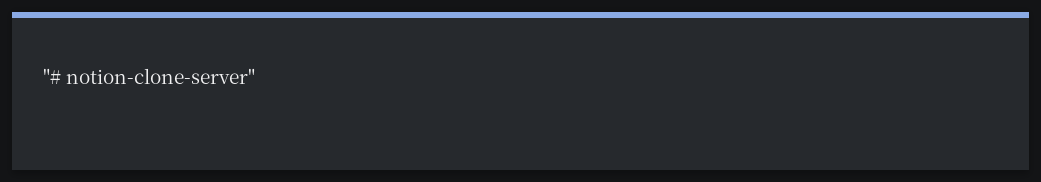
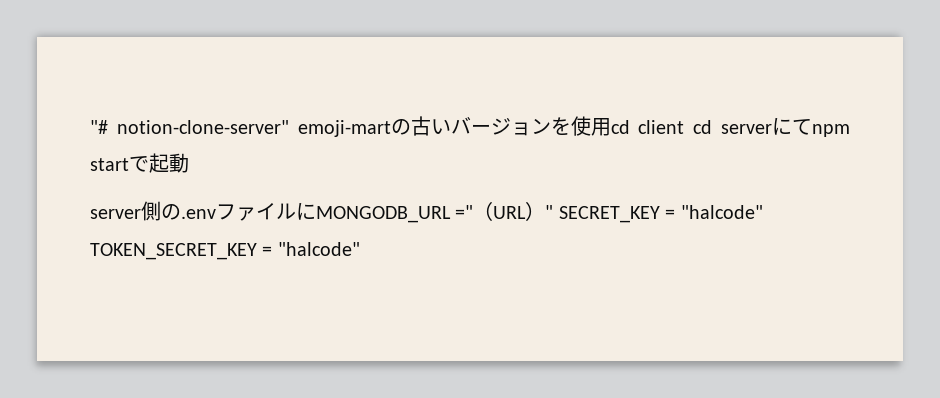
- "# notion-clone-server"
+ "# notion-clone-server" emoji-martの古いバージョンを使用cd client cd serverにてnpm startで起動
+ server側の.envファイルにMONGODB_URL ="（URL）" SECRET_KEY = "halcode" TOKEN_SECRET_KEY = "halcode"

